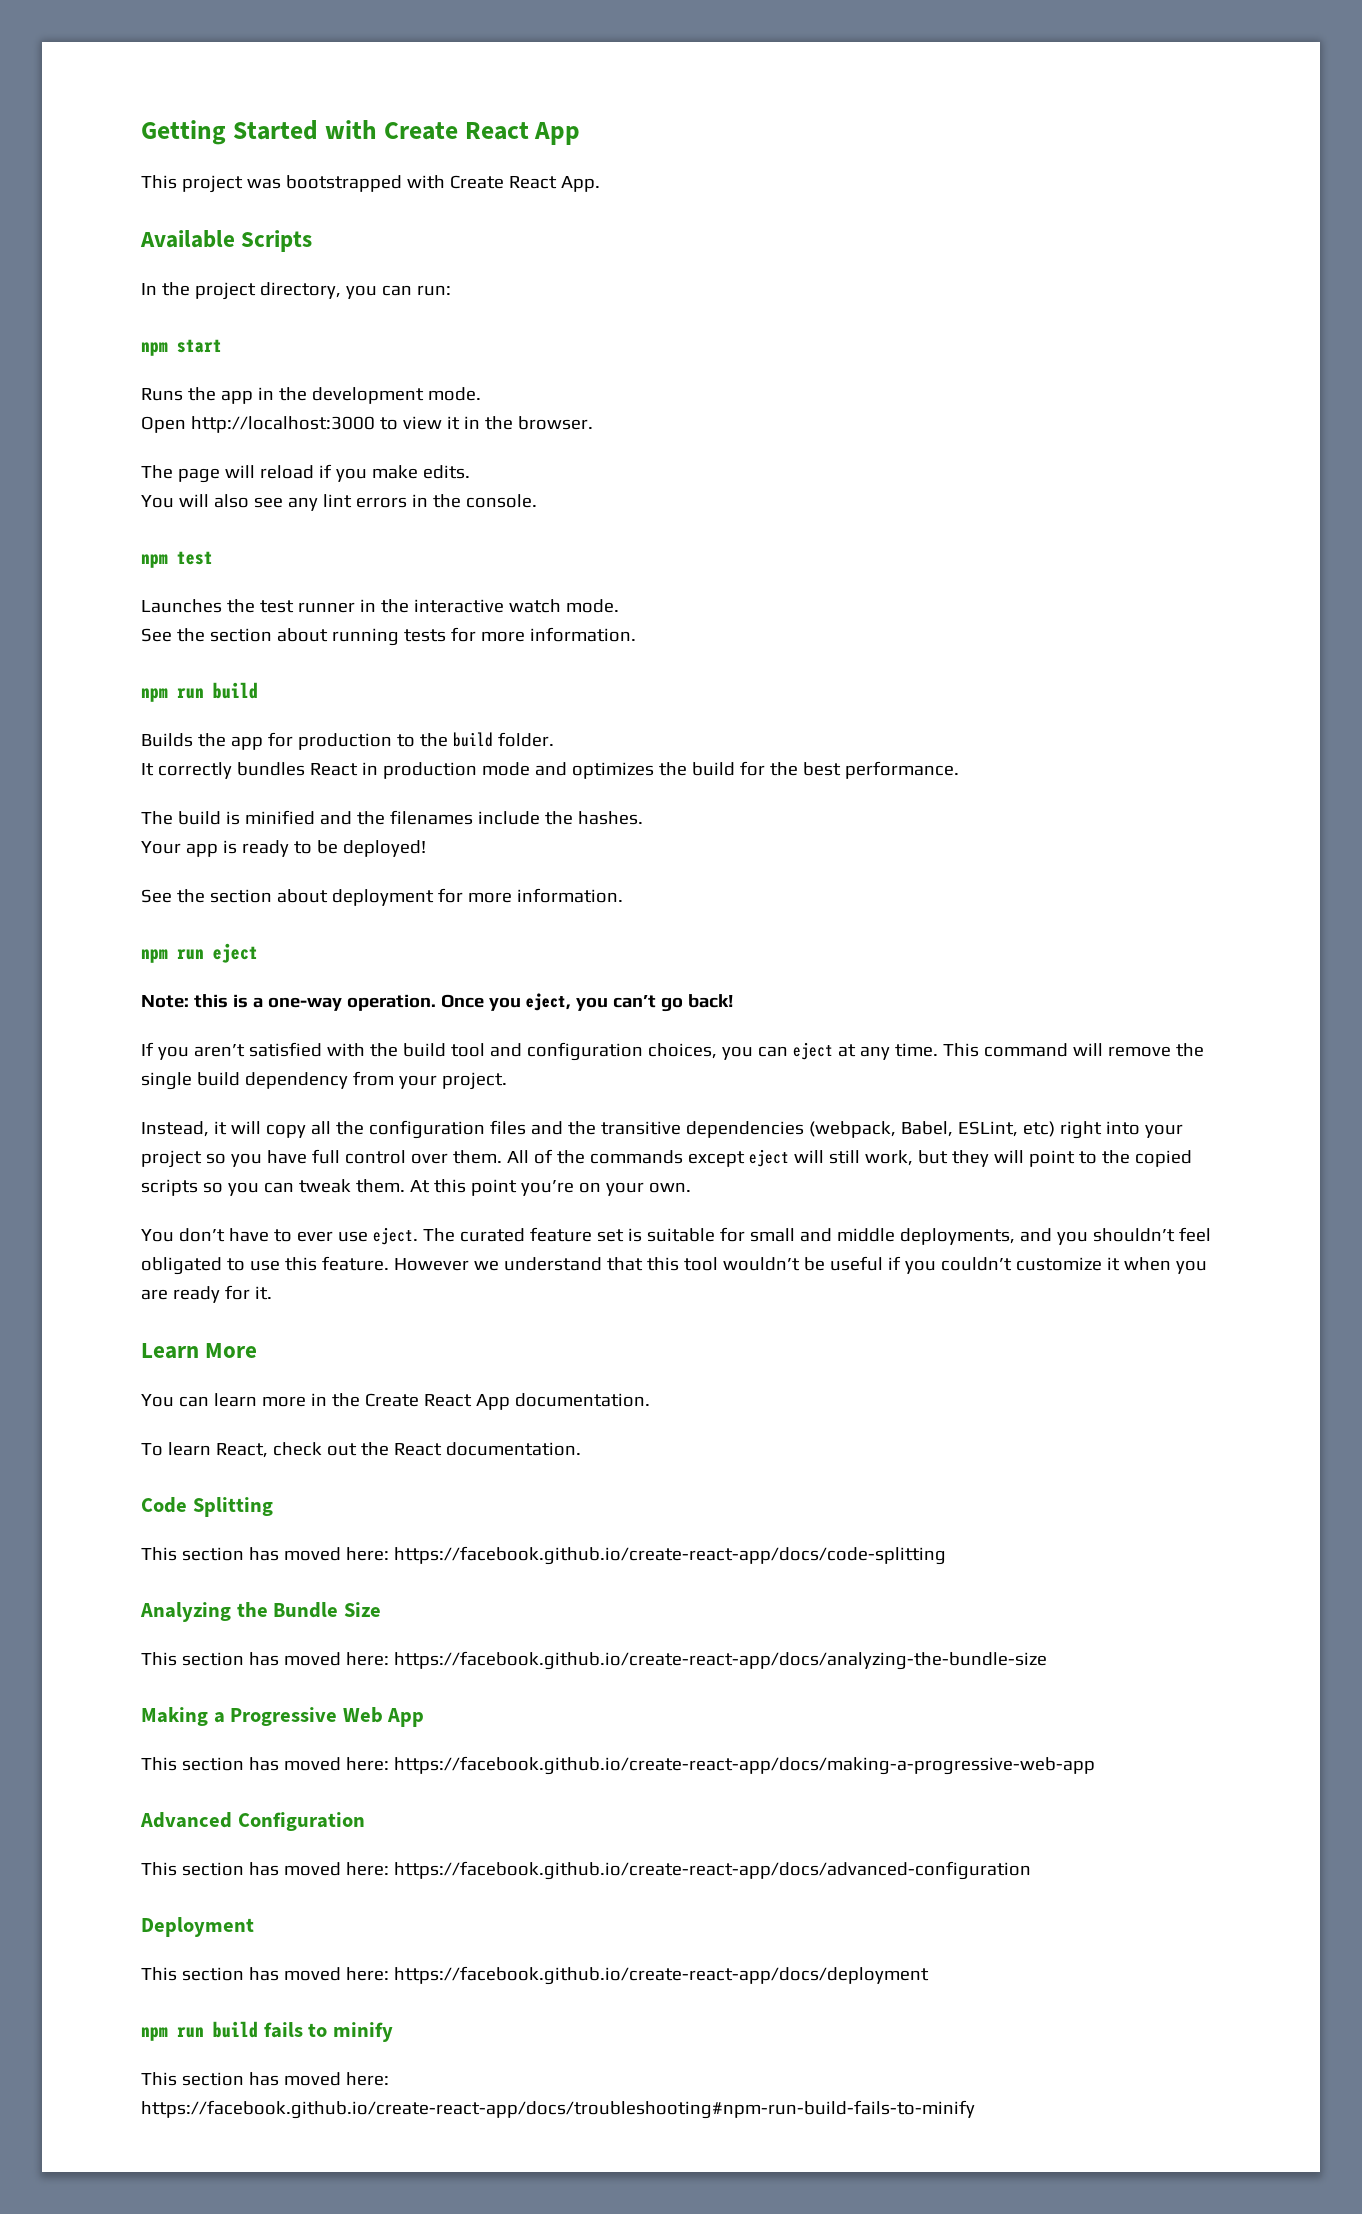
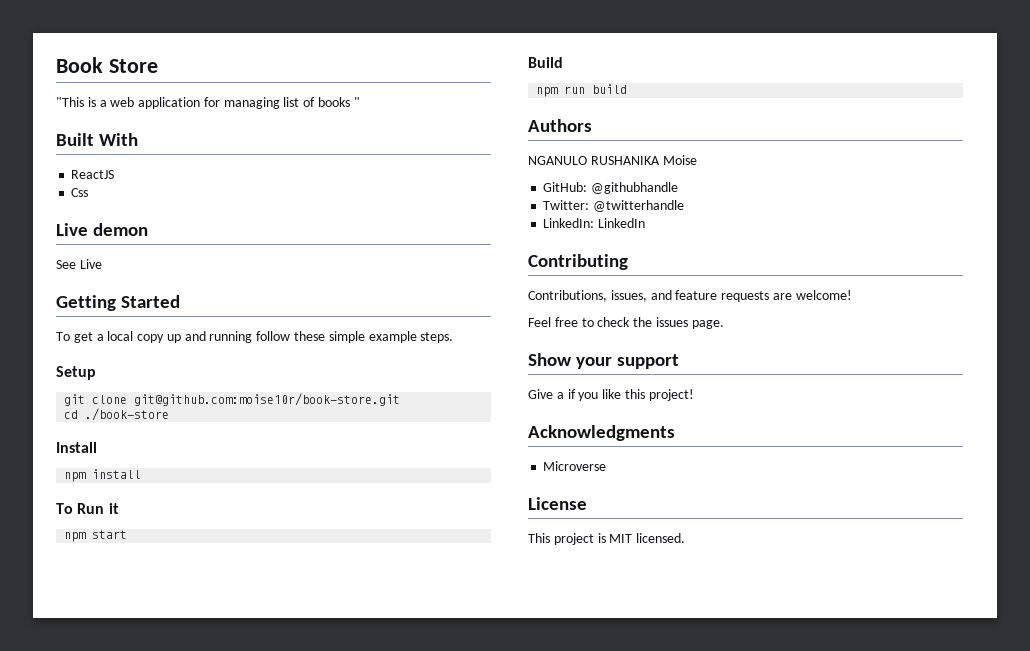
- Getting Started with Create React App
- This project was bootstrapped with Create React App.
- Available Scripts
- In the project directory, you can run:
+ Book Store
+ "This is a web application for managing list of books "
+ Built With
+ ReactJS
+ Css
+ Live demon
+ See Live
+ Getting Started
+ To get a local copy up and running follow these simple example steps.
+ Setup
+ git clone git@github.com:moise10r/book-store.git
+ cd ./book-store
+ Install
+ npm install
+ To Run it
  npm start
- Runs the app in the development mode.
- Open http://localhost:3000 to view it in the browser.
- The page will reload if you make edits.
- You will also see any lint errors in the console.
- npm test
- Launches the test runner in the interactive watch mode.
- See the section about running tests for more information.
+ Build
  npm run build
- Builds the app for production to the build folder.
- It correctly bundles React in production mode and optimizes the build for the best performance.
- The build is minified and the filenames include the hashes.
- Your app is ready to be deployed!
- See the section about deployment for more information.
- npm run eject
- Note: this is a one-way operation. Once you eject, you can’t go back!
- If you aren’t satisfied with the build tool and configuration choices, you can eject at any time. This command will remove the single build dependency from your project.
- Instead, it will copy all the configuration files and the transitive dependencies (webpack, Babel, ESLint, etc) right into your project so you have full control over them. All of the commands except eject will still work, but they will point to the copied scripts so you can tweak them. At this point you’re on your own.
- You don’t have to ever use eject. The curated feature set is suitable for small and middle deployments, and you shouldn’t feel obligated to use this feature. However we understand that this tool wouldn’t be useful if you couldn’t customize it when you are ready for it.
- Learn More
- You can learn more in the Create React App documentation.
- To learn React, check out the React documentation.
- Code Splitting
- This section has moved here: https://facebook.github.io/create-react-app/docs/code-splitting
- Analyzing the Bundle Size
- This section has moved here: https://facebook.github.io/create-react-app/docs/analyzing-the-bundle-size
- Making a Progressive Web App
- This section has moved here: https://facebook.github.io/create-react-app/docs/making-a-progressive-web-app
- Advanced Configuration
- This section has moved here: https://facebook.github.io/create-react-app/docs/advanced-configuration
- Deployment
- This section has moved here: https://facebook.github.io/create-react-app/docs/deployment
- npm run build fails to minify
- This section has moved here: https://facebook.github.io/create-react-app/docs/troubleshooting#npm-run-build-fails-to-minify
+ Authors
+ NGANULO RUSHANIKA Moise
+ GitHub: @githubhandle
+ Twitter: @twitterhandle
+ LinkedIn: LinkedIn
+ Contributing
+ Contributions, issues, and feature requests are welcome!
+ Feel free to check the issues page.
+ Show your support
+ Give a if you like this project!
+ Acknowledgments
+ Microverse
+ License
+ This project is MIT licensed.

